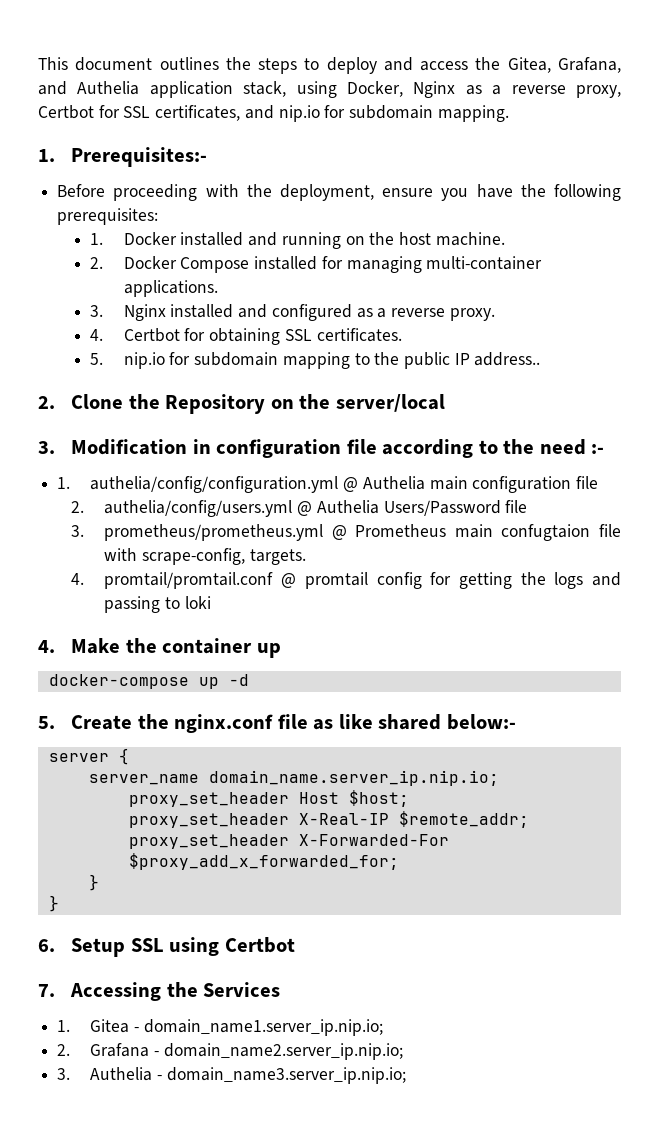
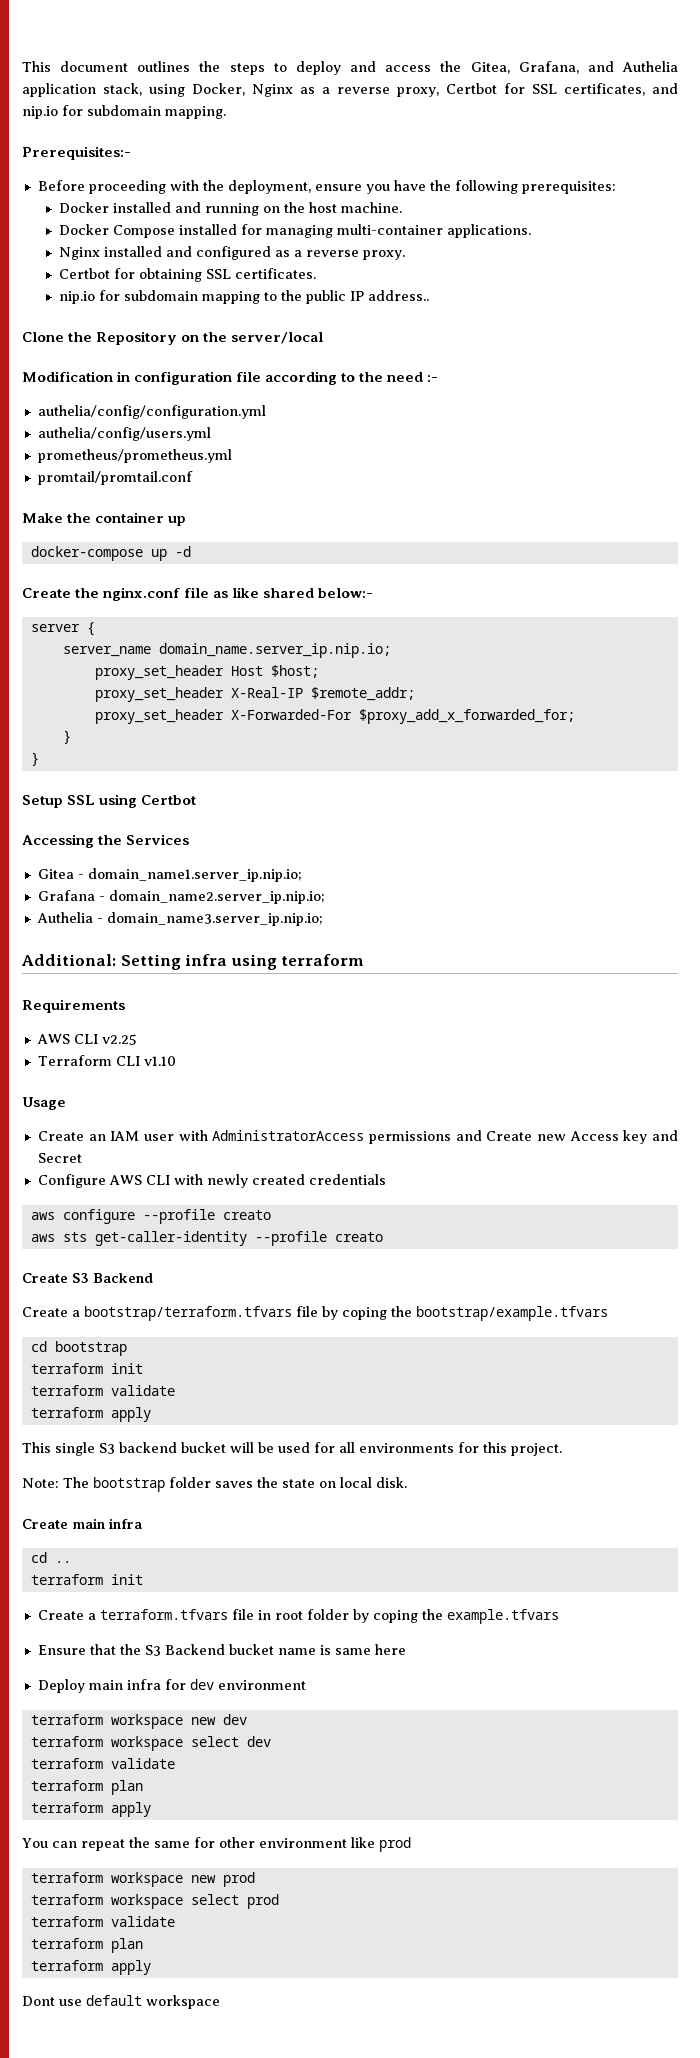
- 1. Prerequisites:-
+ Prerequisites:-
- 1. Docker installed and running on the host machine.
+ Docker installed and running on the host machine.
- 2. Docker Compose installed for managing multi-container applications.
+ Docker Compose installed for managing multi-container applications.
- 3. Nginx installed and configured as a reverse proxy.
+ Nginx installed and configured as a reverse proxy.
- 4. Certbot for obtaining SSL certificates.
+ Certbot for obtaining SSL certificates.
- 5. nip.io for subdomain mapping to the public IP address..
+ nip.io for subdomain mapping to the public IP address..
- 2. Clone the Repository on the server/local
+ Clone the Repository on the server/local
- 3. Modification in configuration file according to the need :-
+ Modification in configuration file according to the need :-
- 1. authelia/config/configuration.yml @ Authelia main configuration file
- 2. authelia/config/users.yml @ Authelia Users/Password file
- 3. prometheus/prometheus.yml @ Prometheus main confugtaion file with scrape-config, targets.
- 4. promtail/promtail.conf @ promtail config for getting the logs and passing to loki
- 4. Make the container up
+ authelia/config/configuration.yml
+ authelia/config/users.yml
+ prometheus/prometheus.yml
+ promtail/promtail.conf
+ Make the container up
- 5. Create the nginx.conf file as like shared below:-
+ Create the nginx.conf file as like shared below:-
- 6. Setup SSL using Certbot
+ Setup SSL using Certbot
- 7. Accessing the Services
+ Accessing the Services
- 1. Gitea - domain_name1.server_ip.nip.io;
+ Gitea - domain_name1.server_ip.nip.io;
- 2. Grafana - domain_name2.server_ip.nip.io;
+ Grafana - domain_name2.server_ip.nip.io;
- 3. Authelia - domain_name3.server_ip.nip.io;
+ Authelia - domain_name3.server_ip.nip.io;
+ Additional: Setting infra using terraform
+ Requirements
+ AWS CLI v2.25
+ Terraform CLI v1.10
+ Usage
+ Create an IAM user with AdministratorAccess permissions and Create new Access key and Secret
+ Configure AWS CLI with newly created credentials
+ aws configure --profile creato
+ aws sts get-caller-identity --profile creato
+ Create S3 Backend
+ Create a bootstrap/terraform.tfvars file by coping the bootstrap/example.tfvars
+ cd bootstrap
+ terraform init
+ terraform validate
+ terraform apply
+ This single S3 backend bucket will be used for all environments for this project.
+ Note: The bootstrap folder saves the state on local disk.
+ Create main infra
+ cd ..
+ terraform init
+ Create a terraform.tfvars file in root folder by coping the example.tfvars
+ Ensure that the S3 Backend bucket name is same here
+ Deploy main infra for dev environment
+ terraform workspace new dev
+ terraform workspace select dev
+ terraform validate
+ terraform plan
+ terraform apply
+ You can repeat the same for other environment like prod
+ terraform workspace new prod
+ terraform workspace select prod
+ terraform validate
+ terraform plan
+ terraform apply
+ Dont use default workspace

